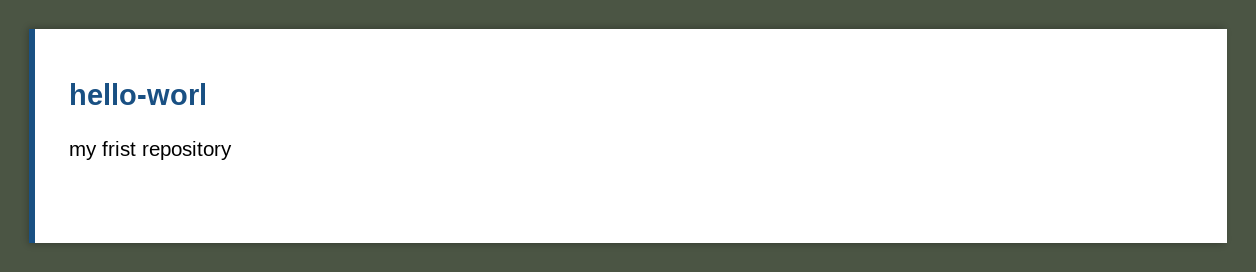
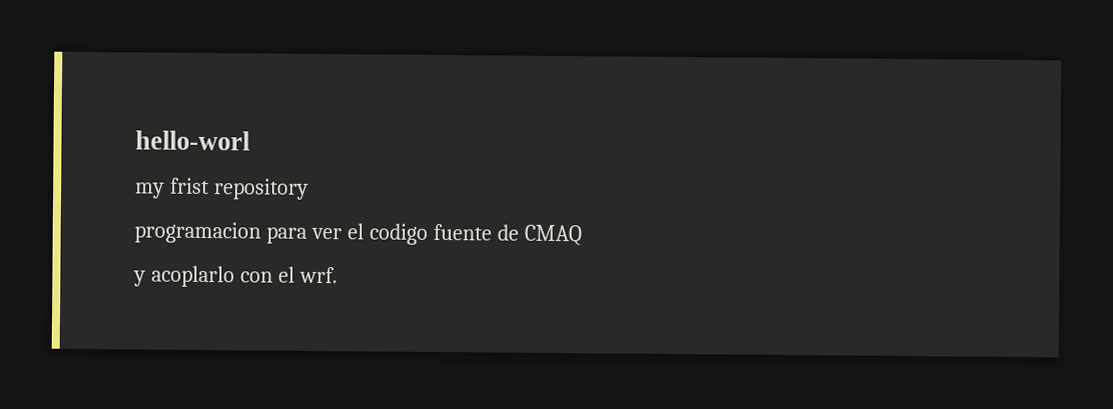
+ programacion para ver el codigo fuente de CMAQ
+ y acoplarlo con el wrf.

